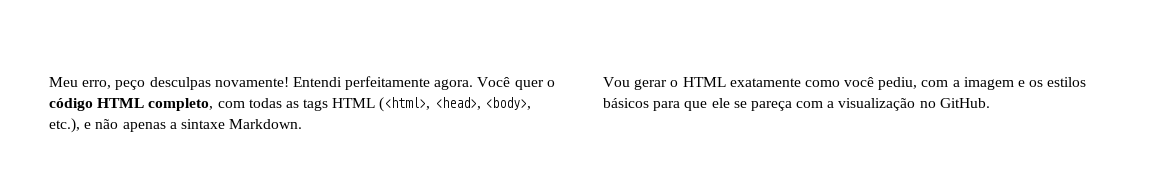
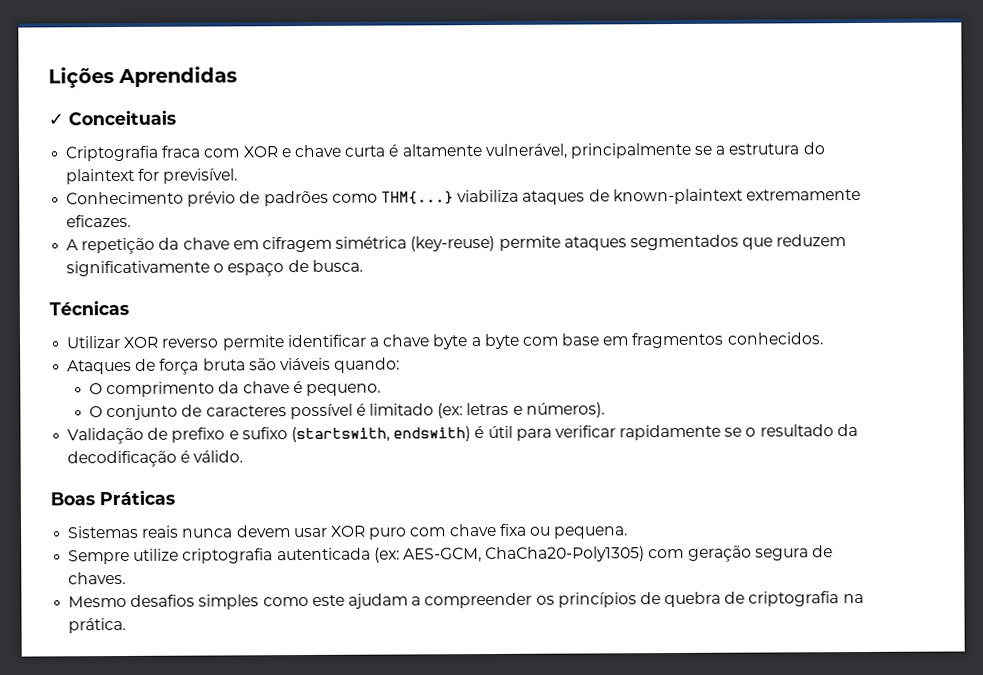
- Meu erro, peço desculpas novamente! Entendi perfeitamente agora. Você quer o código HTML completo, com todas as tags HTML (<html>, <head>, <body>, etc.), e não apenas a sintaxe Markdown.
- Vou gerar o HTML exatamente como você pediu, com a imagem e os estilos básicos para que ele se pareça com a visualização no GitHub.
+ Lições Aprendidas
+ ✓ Conceituais
+ Criptografia fraca com XOR e chave curta é altamente vulnerável, principalmente se a estrutura do plaintext for previsível.
+ Conhecimento prévio de padrões como THM{...} viabiliza ataques de known-plaintext extremamente eficazes.
+ A repetição da chave em cifragem simétrica (key-reuse) permite ataques segmentados que reduzem significativamente o espaço de busca.
+ Técnicas
+ Utilizar XOR reverso permite identificar a chave byte a byte com base em fragmentos conhecidos.
+ Ataques de força bruta são viáveis quando:
+ O comprimento da chave é pequeno.
+ O conjunto de caracteres possível é limitado (ex: letras e números).
+ Validação de prefixo e sufixo (startswith, endswith) é útil para verificar rapidamente se o resultado da decodificação é válido.
+ Boas Práticas
+ Sistemas reais nunca devem usar XOR puro com chave fixa ou pequena.
+ Sempre utilize criptografia autenticada (ex: AES-GCM, ChaCha20-Poly1305) com geração segura de chaves.
+ Mesmo desafios simples como este ajudam a compreender os princípios de quebra de criptografia na prática.

